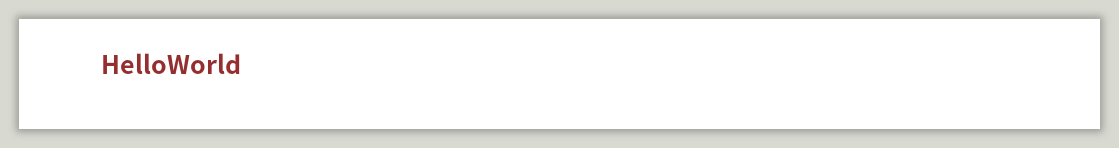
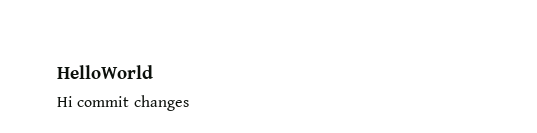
+ Hi commit changes

